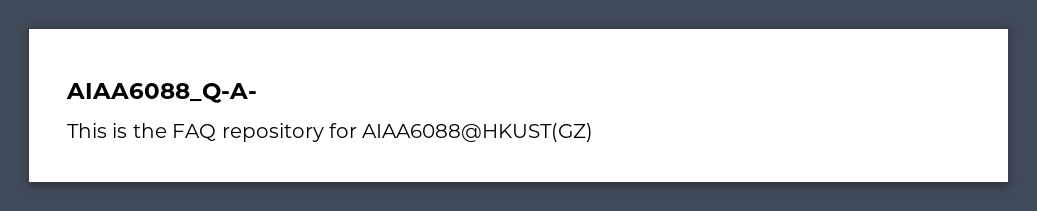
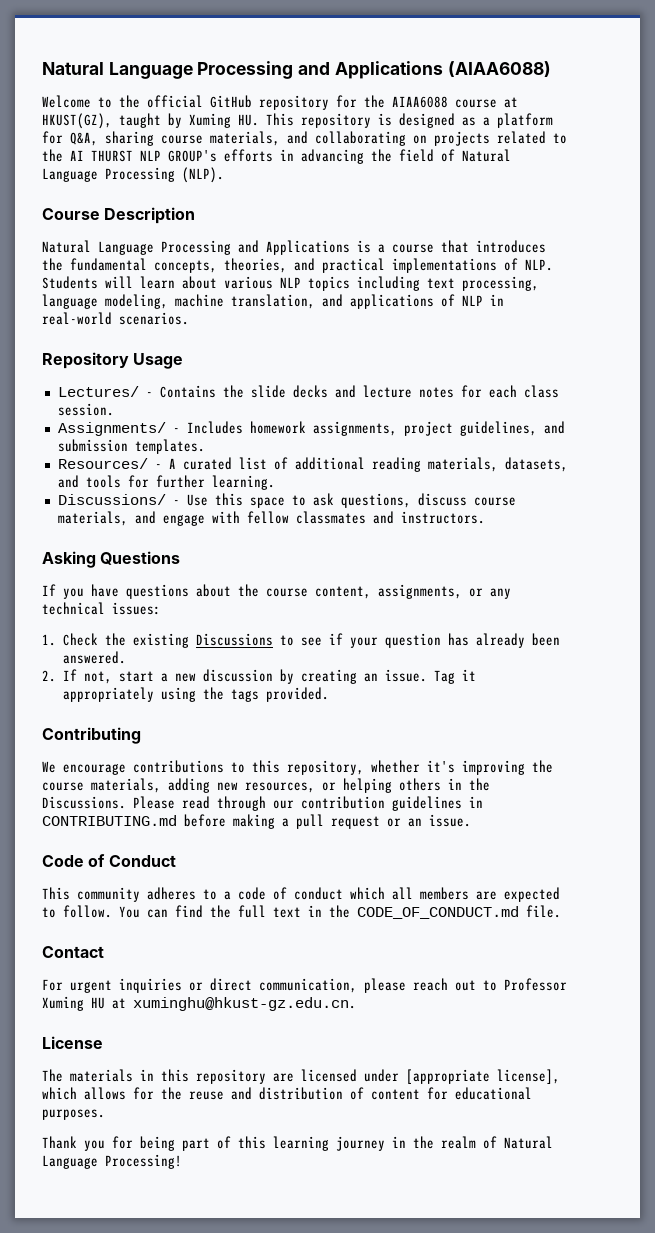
- AIAA6088_Q-A-
- This is the FAQ repository for AIAA6088@HKUST(GZ)
+ Natural Language Processing and Applications (AIAA6088)
+ Welcome to the official GitHub repository for the AIAA6088 course at HKUST(GZ), taught by Xuming HU. This repository is designed as a platform for Q&A, sharing course materials, and collaborating on projects related to the AI THURST NLP GROUP's efforts in advancing the field of Natural Language Processing (NLP).
+ Course Description
+ Natural Language Processing and Applications is a course that introduces the fundamental concepts, theories, and practical implementations of NLP. Students will learn about various NLP topics including text processing, language modeling, machine translation, and applications of NLP in real-world scenarios.
+ Repository Usage
+ Lectures/ - Contains the slide decks and lecture notes for each class session.
+ Assignments/ - Includes homework assignments, project guidelines, and submission templates.
+ Resources/ - A curated list of additional reading materials, datasets, and tools for further learning.
+ Discussions/ - Use this space to ask questions, discuss course materials, and engage with fellow classmates and instructors.
+ Asking Questions
+ If you have questions about the course content, assignments, or any technical issues:
+ 1. Check the existing Discussions to see if your question has already been answered.
+ 2. If not, start a new discussion by creating an issue. Tag it appropriately using the tags provided.
+ Contributing
+ We encourage contributions to this repository, whether it's improving the course materials, adding new resources, or helping others in the Discussions. Please read through our contribution guidelines in CONTRIBUTING.md before making a pull request or an issue.
+ Code of Conduct
+ This community adheres to a code of conduct which all members are expected to follow. You can find the full text in the CODE_OF_CONDUCT.md file.
+ Contact
+ For urgent inquiries or direct communication, please reach out to Professor Xuming HU at xuminghu@hkust-gz.edu.cn.
+ License
+ The materials in this repository are licensed under [appropriate license], which allows for the reuse and distribution of content for educational purposes.
+ Thank you for being part of this learning journey in the realm of Natural Language Processing!

